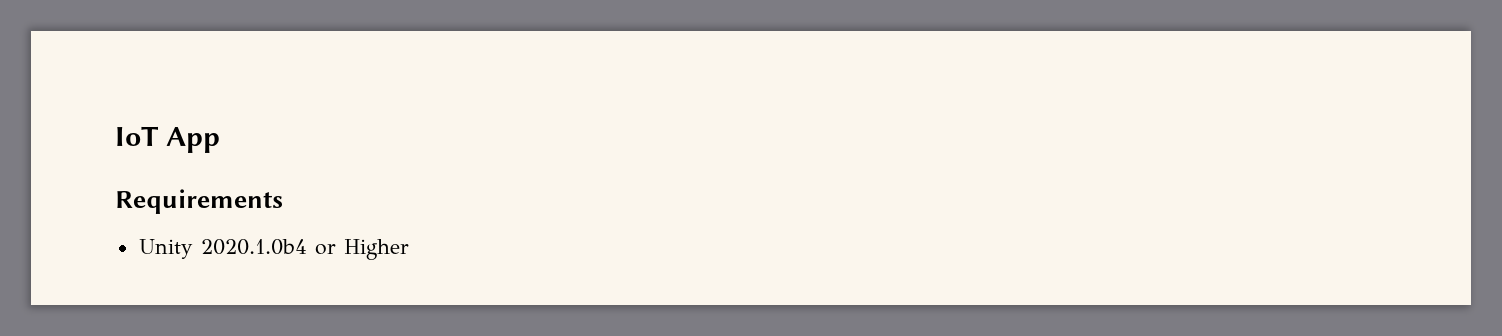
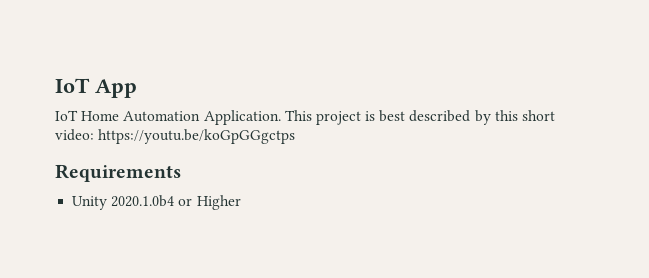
+ IoT Home Automation Application. This project is best described by this short video: https://youtu.be/koGpGGgctps

